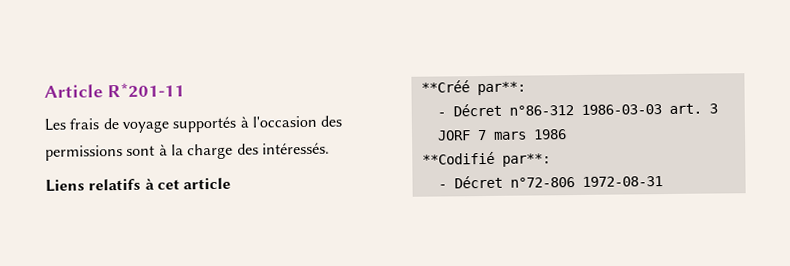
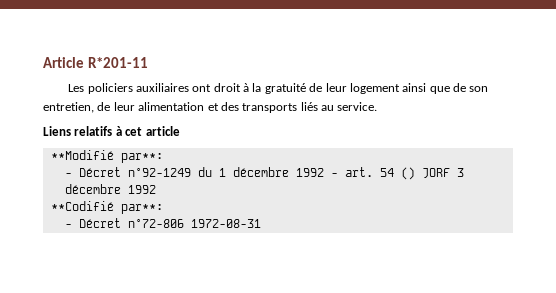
- Les frais de voyage supportés à l'occasion des permissions sont à la charge des intéressés.
+ Les policiers auxiliaires ont droit à la gratuité de leur logement ainsi que de son entretien, de leur alimentation et des transports liés au service.
- **Créé par**:
- - Décret n°86-312 1986-03-03 art. 3 JORF 7 mars 1986
+ **Modifié par**:
+ - Décret n°92-1249 du 1 décembre 1992 - art. 54 () JORF 3 décembre 1992

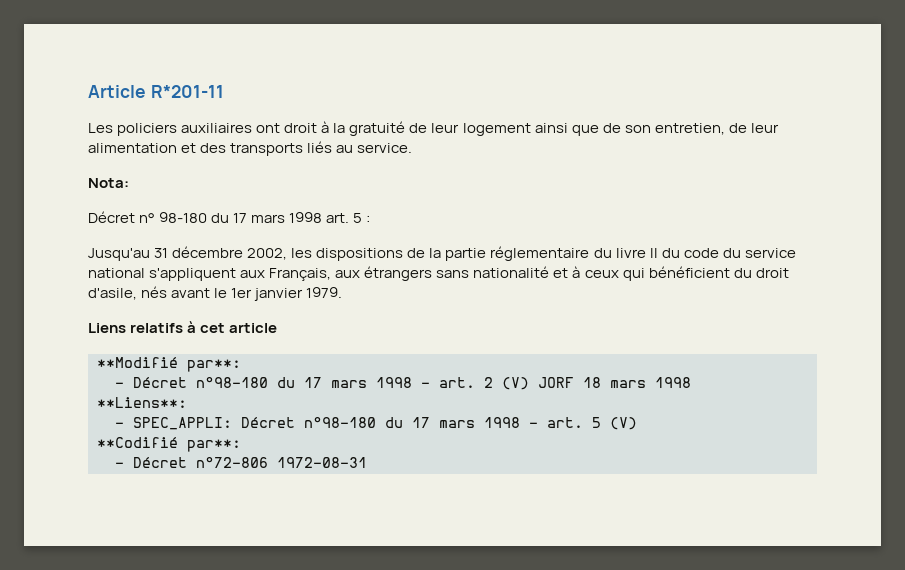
+ Nota:
+ Décret n° 98-180 du 17 mars 1998 art. 5 :
+ Jusqu'au 31 décembre 2002, les dispositions de la partie réglementaire du livre II du code du service national s'appliquent aux Français, aux étrangers sans nationalité et à ceux qui bénéficient du droit d'asile, nés avant le 1er janvier 1979.
- - Décret n°92-1249 du 1 décembre 1992 - art. 54 () JORF 3 décembre 1992
+ - Décret n°98-180 du 17 mars 1998 - art. 2 (V) JORF 18 mars 1998
+ **Liens**:
+ - SPEC_APPLI: Décret n°98-180 du 17 mars 1998 - art. 5 (V)

